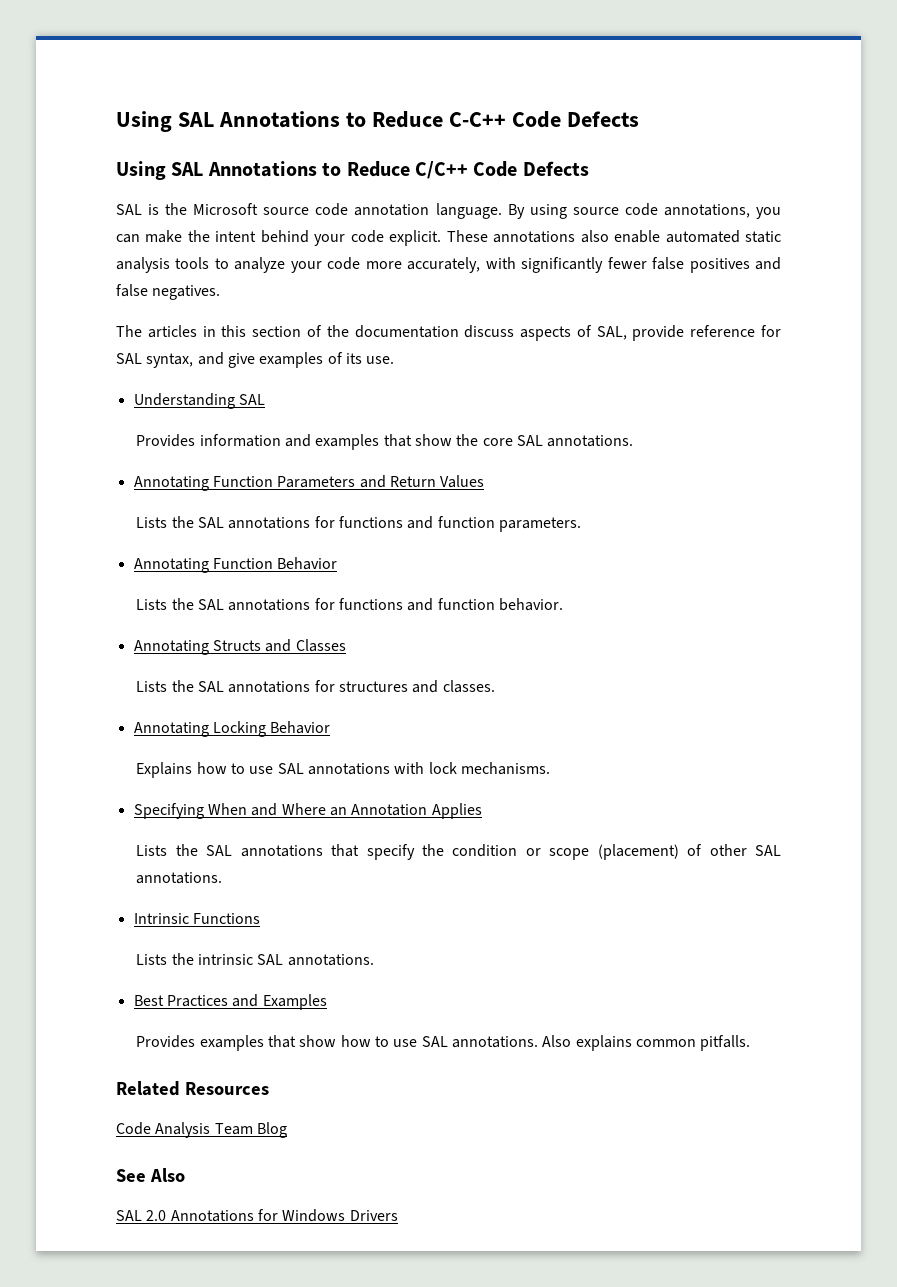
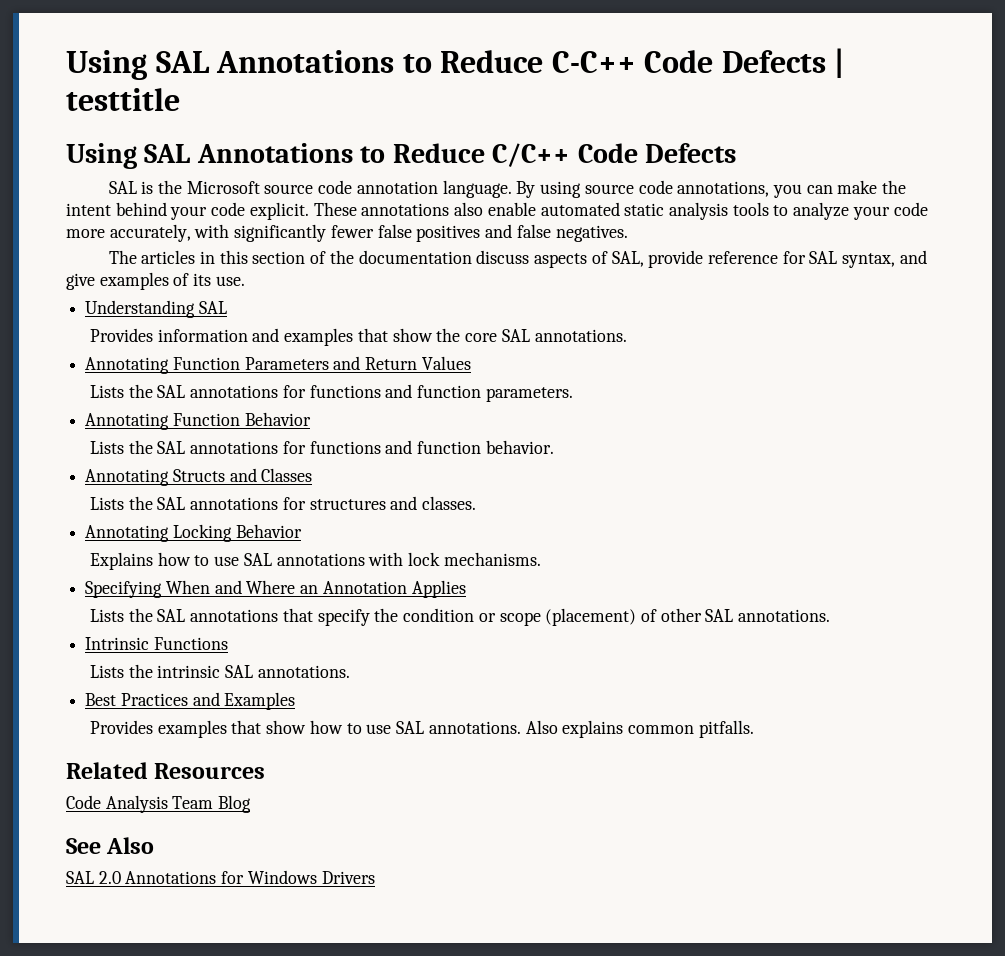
- Using SAL Annotations to Reduce C-C++ Code Defects
+ Using SAL Annotations to Reduce C-C++ Code Defects | testtitle

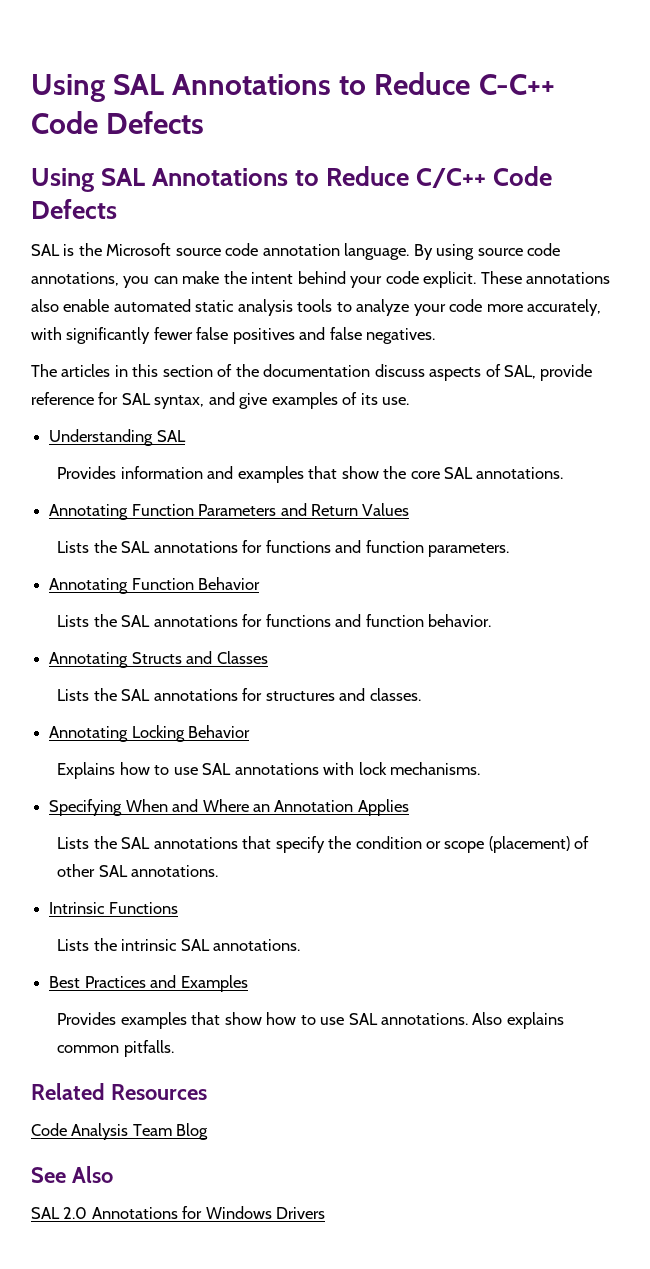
- Using SAL Annotations to Reduce C-C++ Code Defects | testtitle
+ Using SAL Annotations to Reduce C-C++ Code Defects

